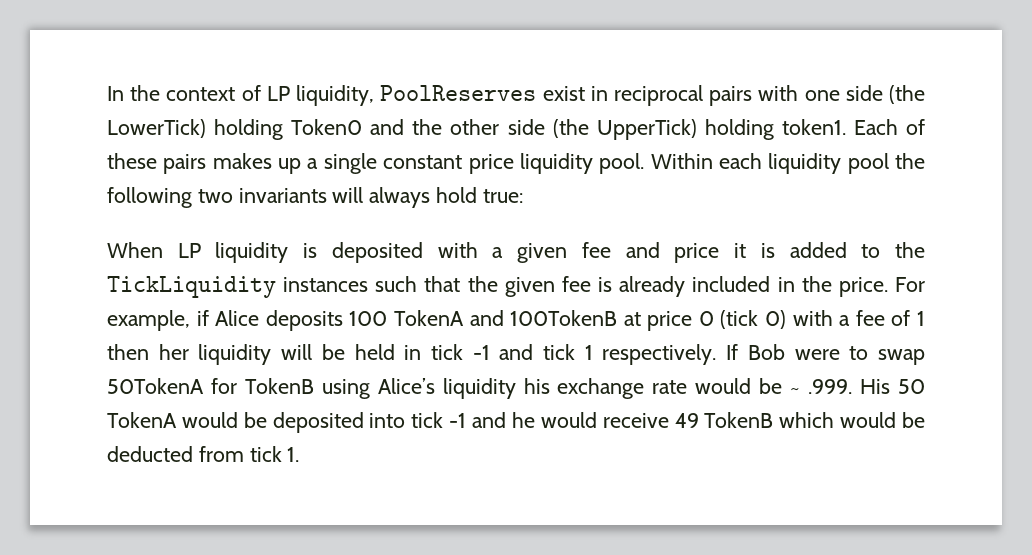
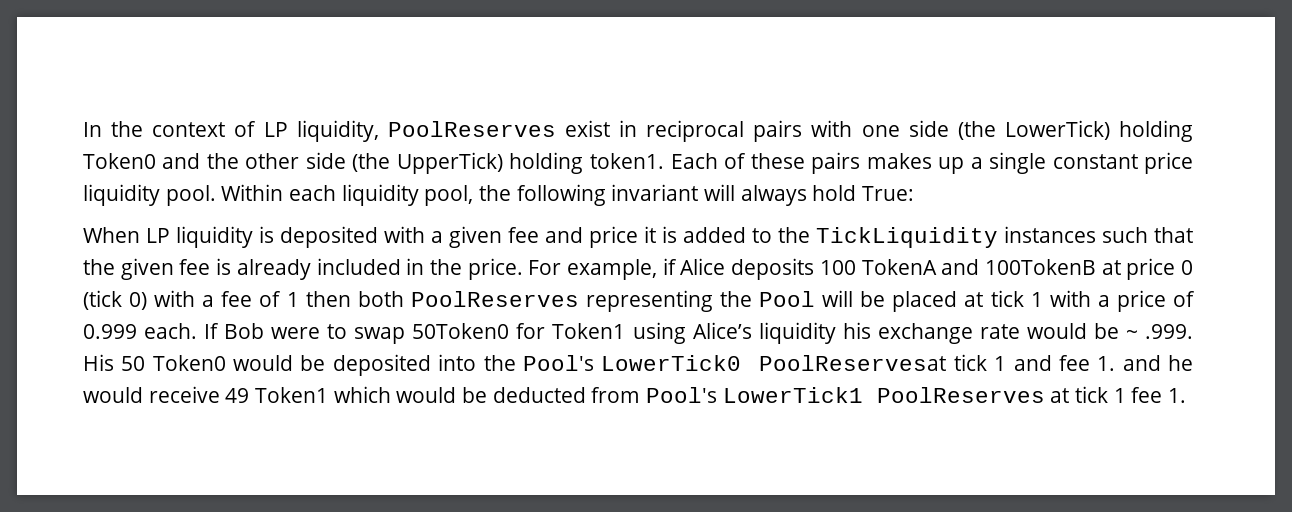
- Within each liquidity pool the following two invariants will always hold true:
+ Within each liquidity pool, the following invariant will always hold True:
- For example, if Alice deposits 100 TokenA and 100TokenB at price 0 (tick 0) with a fee of 1 then her liquidity will be held in tick -1 and tick 1 respectively.
+ For example, if Alice deposits 100 TokenA and 100TokenB at price 0 (tick 0) with a fee of 1 then both PoolReserves representing the Pool will be placed at tick 1 with a price of 0.999 each.
- If Bob were to swap 50TokenA for TokenB using Alice’s liquidity his exchange rate would be ~ .999. His 50 TokenA would be deposited into tick -1 and he would receive 49 TokenB which would be deducted from tick 1.
+ If Bob were to swap 50Token0 for Token1 using Alice’s liquidity his exchange rate would be ~ .999. His 50 Token0 would be deposited into the Pool's LowerTick0 PoolReservesat tick 1 and fee 1. and he would receive 49 Token1 which would be deducted from Pool's LowerTick1 PoolReserves at tick 1 fee 1.

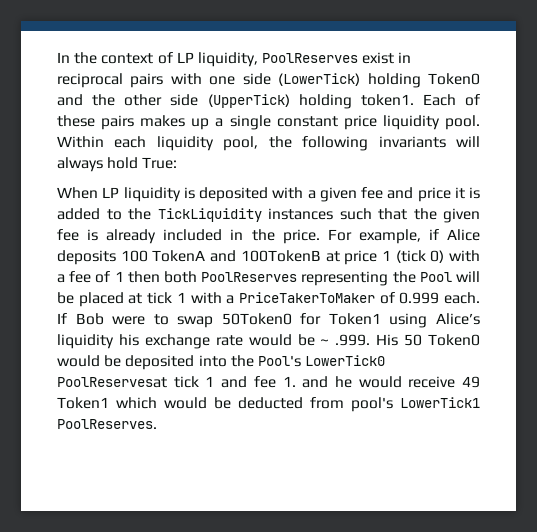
- In the context of LP liquidity, PoolReserves exist in reciprocal pairs with one side (the LowerTick) holding Token0 and the other side (the UpperTick) holding token1.
+ In the context of LP liquidity, PoolReserves exist in reciprocal pairs with one side (LowerTick) holding Token0 and the other side (UpperTick) holding token1.
- Within each liquidity pool, the following invariant will always hold True:
+ Within each liquidity pool, the following invariants will always hold True:
- For example, if Alice deposits 100 TokenA and 100TokenB at price 0 (tick 0) with a fee of 1 then both PoolReserves representing the Pool will be placed at tick 1 with a price of 0.999 each.
+ For example, if Alice deposits 100 TokenA and 100TokenB at price 1 (tick 0) with a fee of 1 then both PoolReserves representing the Pool will be placed at tick 1 with a PriceTakerToMaker of 0.999 each.
- If Bob were to swap 50Token0 for Token1 using Alice’s liquidity his exchange rate would be ~ .999. His 50 Token0 would be deposited into the Pool's LowerTick0 PoolReservesat tick 1 and fee 1. and he would receive 49 Token1 which would be deducted from Pool's LowerTick1 PoolReserves at tick 1 fee 1.
+ If Bob were to swap 50Token0 for Token1 using Alice’s liquidity his exchange rate would be ~ .999. His 50 Token0 would be deposited into the Pool's LowerTick0 PoolReservesat tick 1 and fee 1. and he would receive 49 Token1 which would be deducted from pool's LowerTick1 PoolReserves.

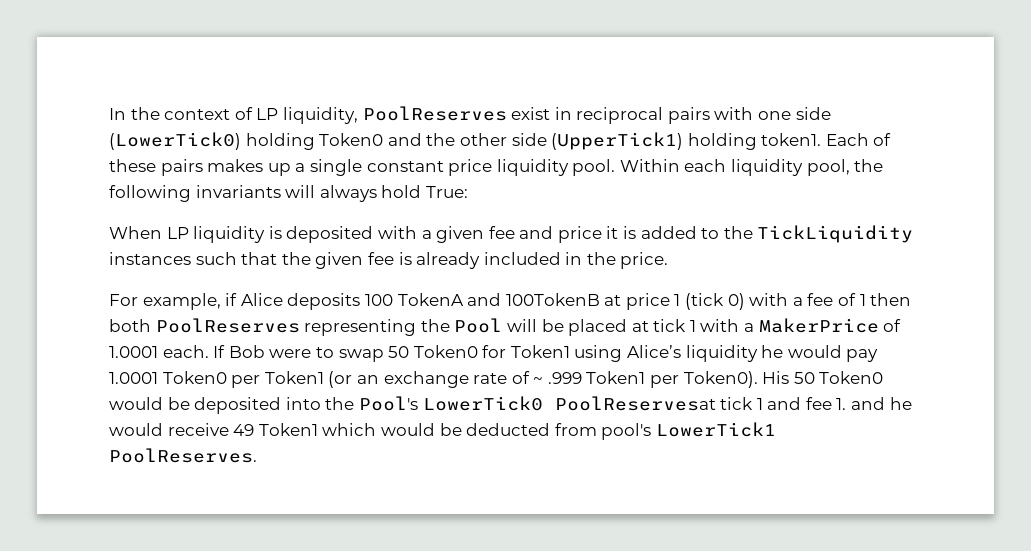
- In the context of LP liquidity, PoolReserves exist in reciprocal pairs with one side (LowerTick) holding Token0 and the other side (UpperTick) holding token1.
+ In the context of LP liquidity, PoolReserves exist in reciprocal pairs with one side (LowerTick0) holding Token0 and the other side (UpperTick1) holding token1.
- When LP liquidity is deposited with a given fee and price it is added to the TickLiquidity instances such that the given fee is already included in the price. For example, if Alice deposits 100 TokenA and 100TokenB at price 1 (tick 0) with a fee of 1 then both PoolReserves representing the Pool will be placed at tick 1 with a PriceTakerToMaker of 0.999 each.
+ When LP liquidity is deposited with a given fee and price it is added to the TickLiquidity instances such that the given fee is already included in the price.
+ For example, if Alice deposits 100 TokenA and 100TokenB at price 1 (tick 0) with a fee of 1 then both PoolReserves representing the Pool will be placed at tick 1 with a MakerPrice of 1.0001 each.
- If Bob were to swap 50Token0 for Token1 using Alice’s liquidity his exchange rate would be ~ .999. His 50 Token0 would be deposited into the Pool's LowerTick0 PoolReservesat tick 1 and fee 1. and he would receive 49 Token1 which would be deducted from pool's LowerTick1 PoolReserves.
+ If Bob were to swap 50 Token0 for Token1 using Alice’s liquidity he would pay 1.0001 Token0 per Token1 (or an exchange rate of ~ .999 Token1 per Token0). His 50 Token0 would be deposited into the Pool's LowerTick0 PoolReservesat tick 1 and fee 1. and he would receive 49 Token1 which would be deducted from pool's LowerTick1 PoolReserves.

